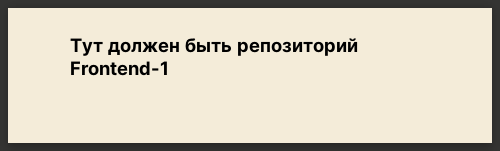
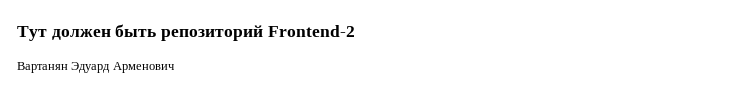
- Тут должен быть репозиторий Frontend-1
+ Тут должен быть репозиторий Frontend-2
+ Вартанян Эдуард Арменович

